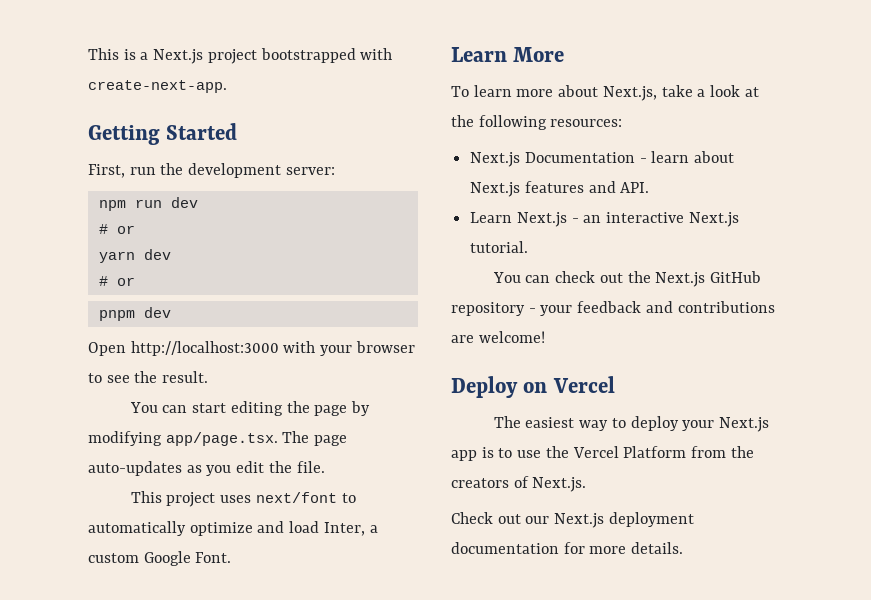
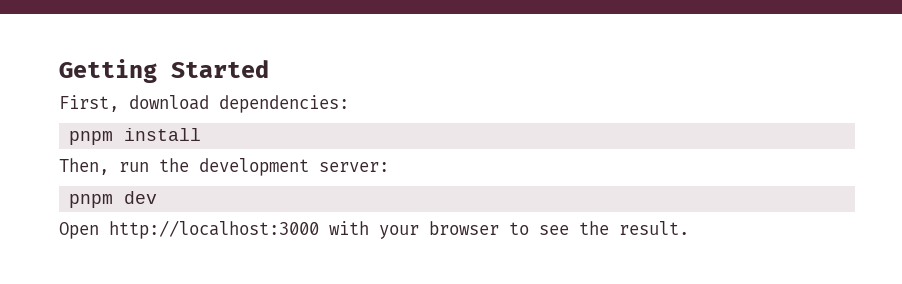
- This is a Next.js project bootstrapped with create-next-app.
  Getting Started
- First, run the development server:
- npm run dev
- # or
- yarn dev
- # or
+ First, download dependencies:
+ pnpm install
+ Then, run the development server:
- You can start editing the page by modifying app/page.tsx. The page auto-updates as you edit the file.
- This project uses next/font to automatically optimize and load Inter, a custom Google Font.
- Learn More
- To learn more about Next.js, take a look at the following resources:
- Next.js Documentation - learn about Next.js features and API.
- Learn Next.js - an interactive Next.js tutorial.
- You can check out the Next.js GitHub repository - your feedback and contributions are welcome!
- Deploy on Vercel
- The easiest way to deploy your Next.js app is to use the Vercel Platform from the creators of Next.js.
- Check out our Next.js deployment documentation for more details.

